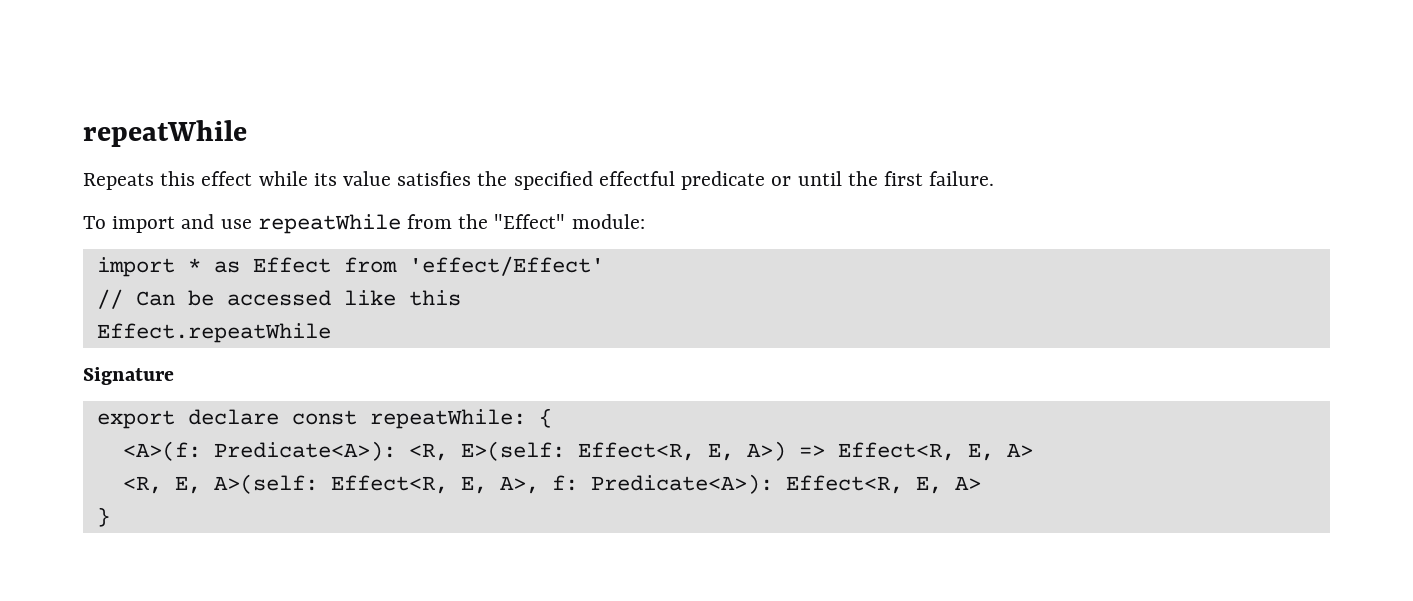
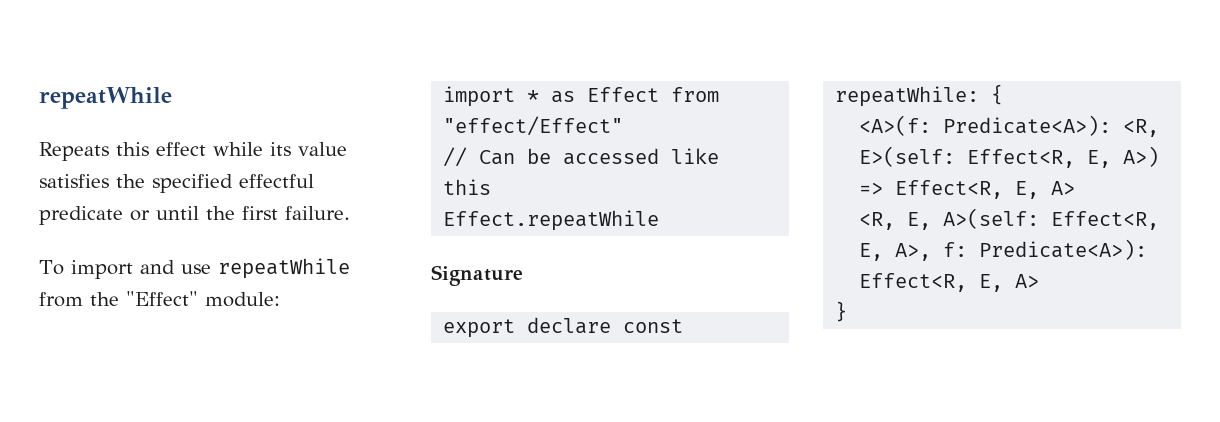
- import * as Effect from 'effect/Effect'
+ import * as Effect from "effect/Effect"

